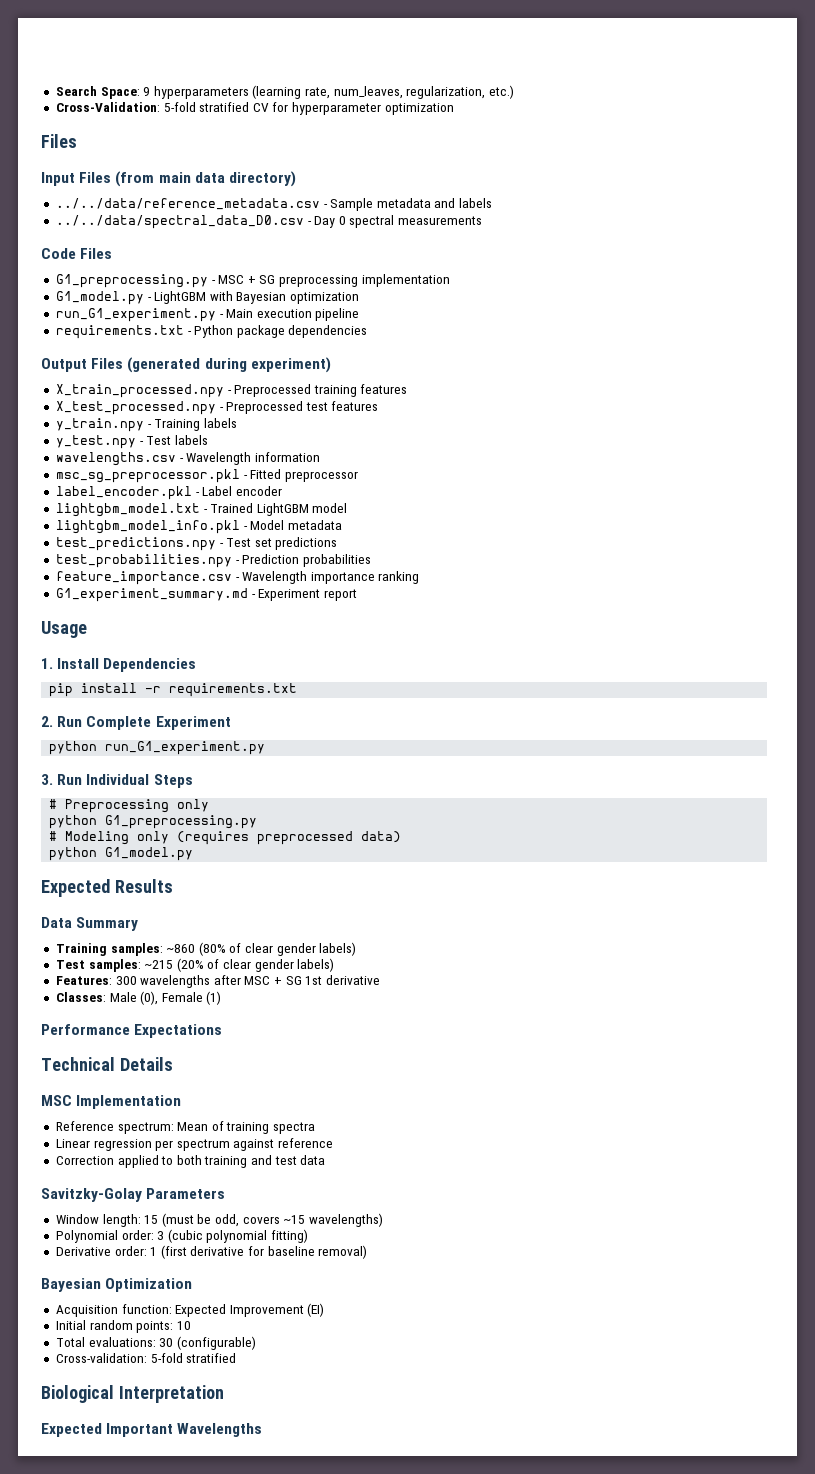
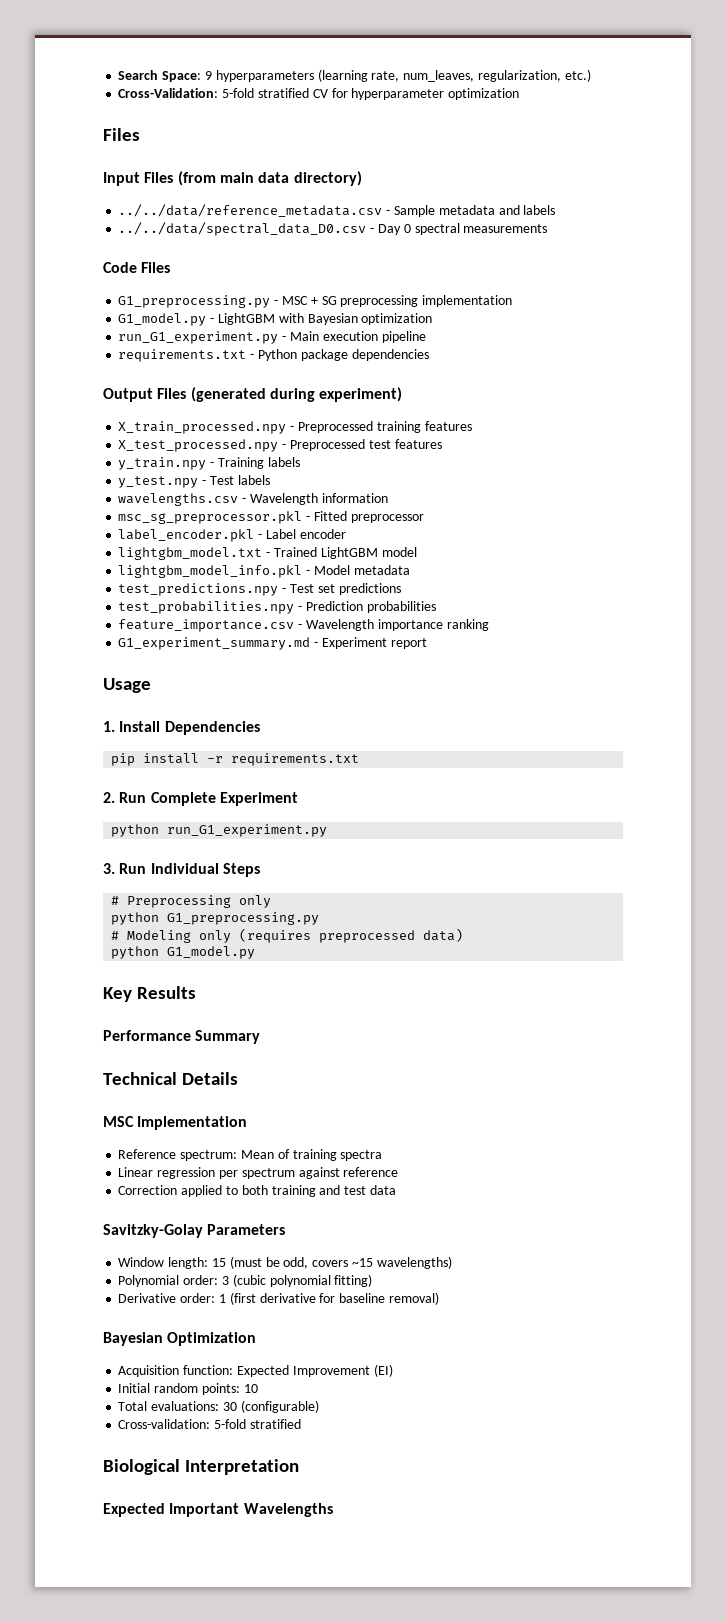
- Expected Results
+ Key Results
- Data Summary
+ Performance Summary
- Training samples: ~860 (80% of clear gender labels)
- Test samples: ~215 (20% of clear gender labels)
- Features: 300 wavelengths after MSC + SG 1st derivative
- Classes: Male (0), Female (1)
- Performance Expectations

